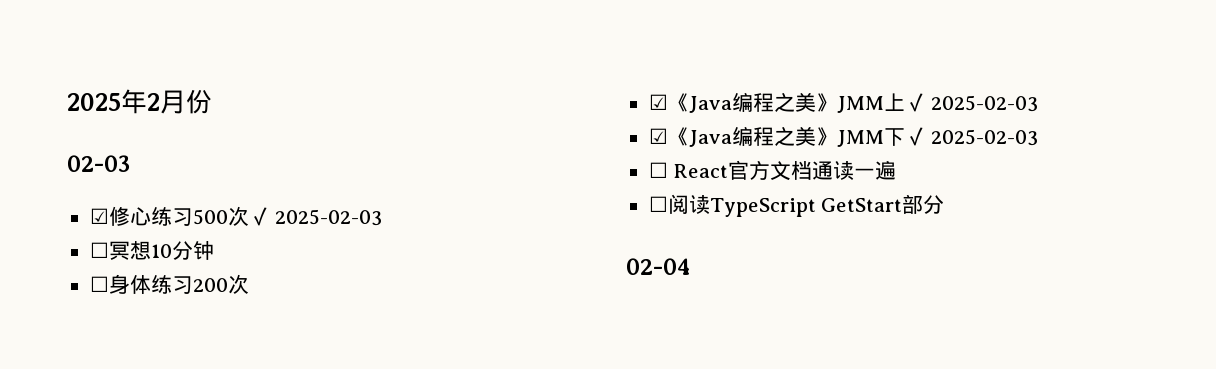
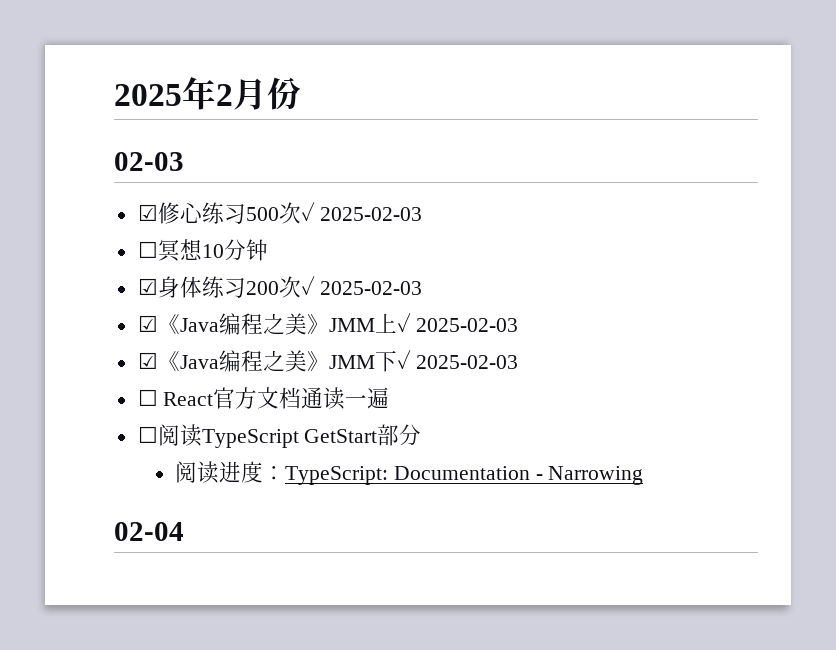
- ☐身体练习200次
+ ☑身体练习200次✓ 2025-02-03
+ 阅读进度：TypeScript: Documentation - Narrowing

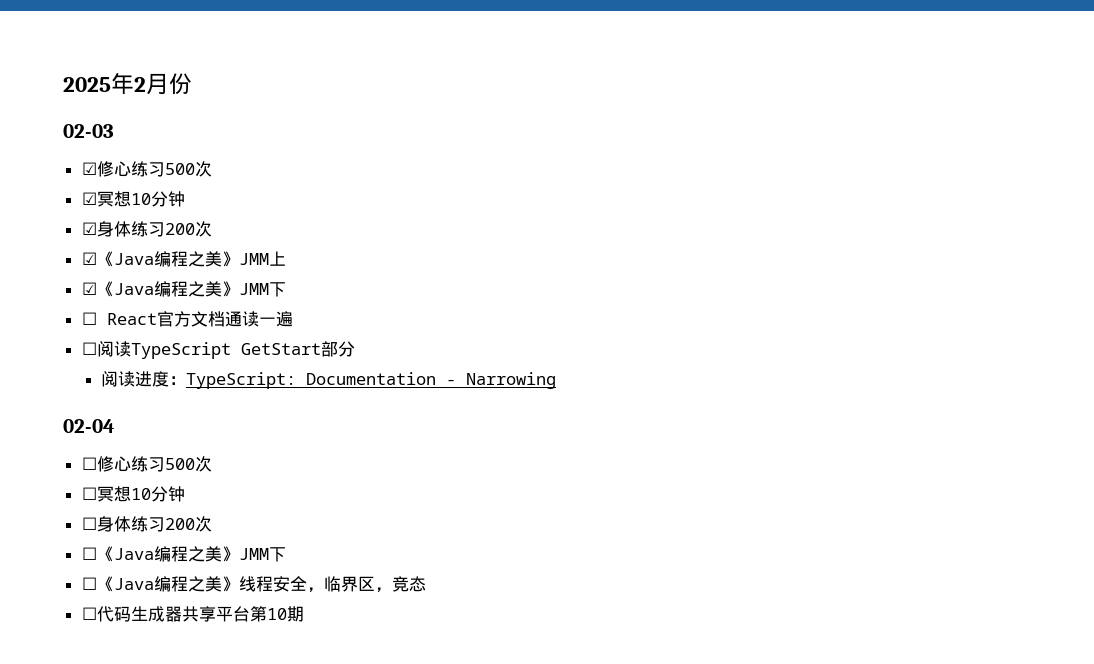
- ☑修心练习500次✓ 2025-02-03
- ☐冥想10分钟
+ ☑修心练习500次
+ ☑冥想10分钟
- ☑身体练习200次✓ 2025-02-03
+ ☑身体练习200次
- ☑《Java编程之美》JMM上✓ 2025-02-03
+ ☑《Java编程之美》JMM上
- ☑《Java编程之美》JMM下✓ 2025-02-03
+ ☑《Java编程之美》JMM下
+ ☐修心练习500次
+ ☐冥想10分钟
+ ☐身体练习200次
+ ☐《Java编程之美》JMM下
+ ☐《Java编程之美》线程安全，临界区，竞态
+ ☐代码生成器共享平台第10期

